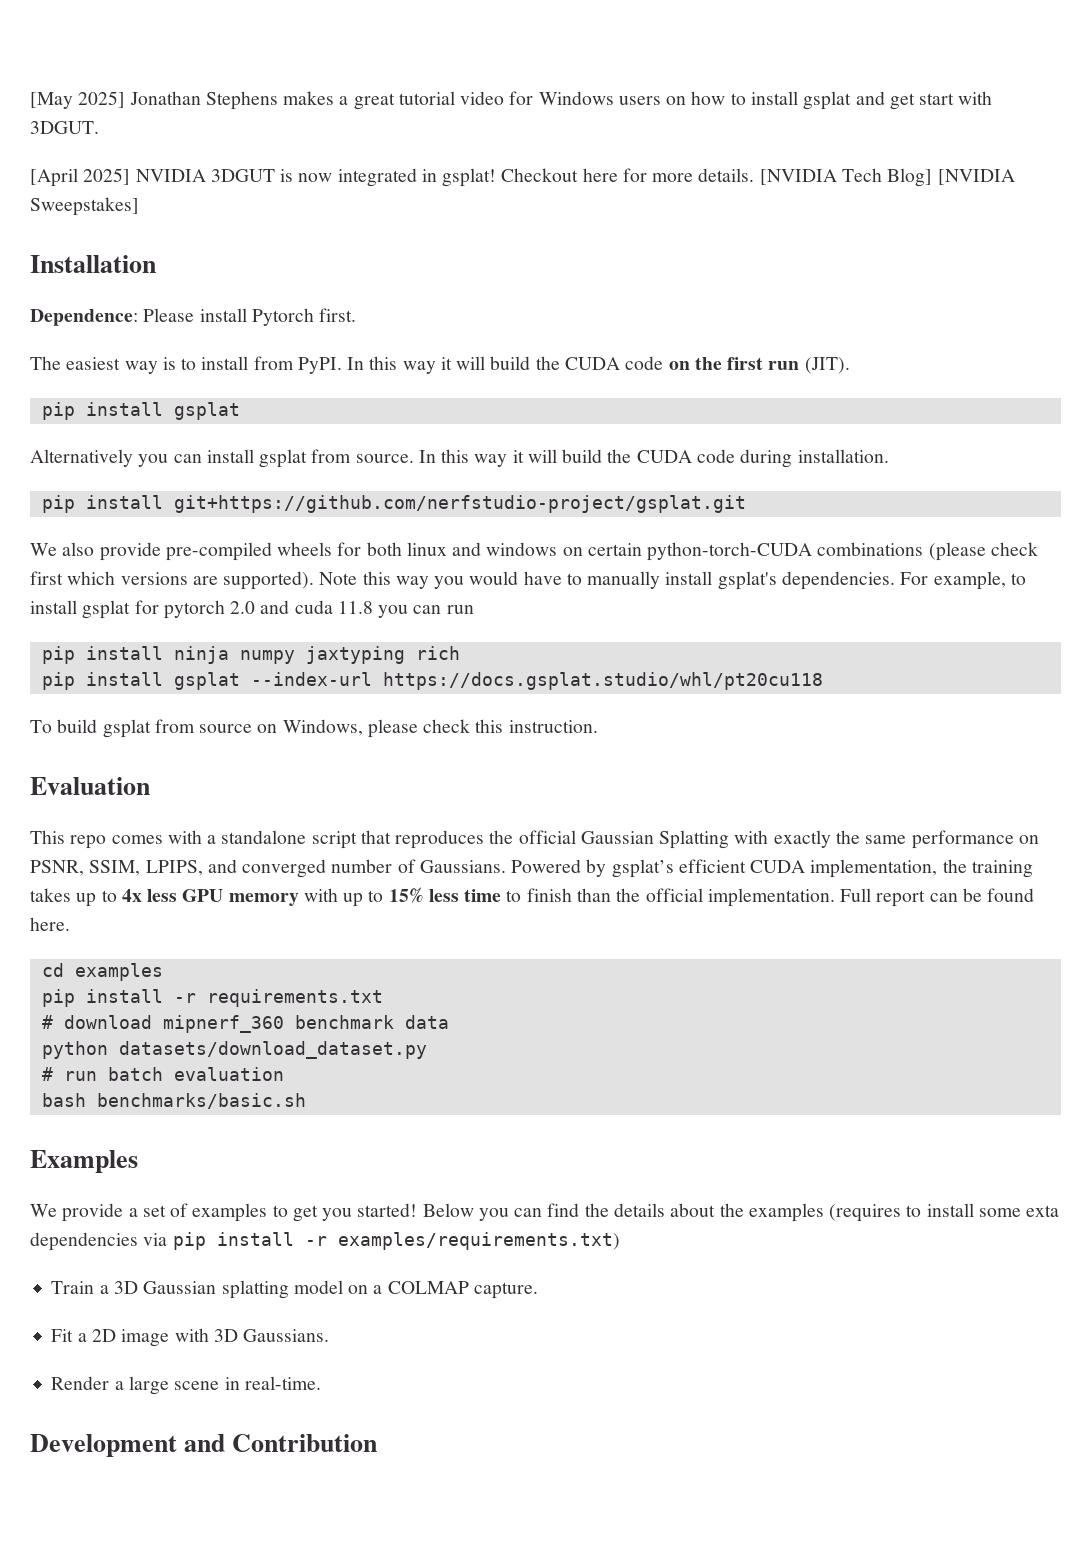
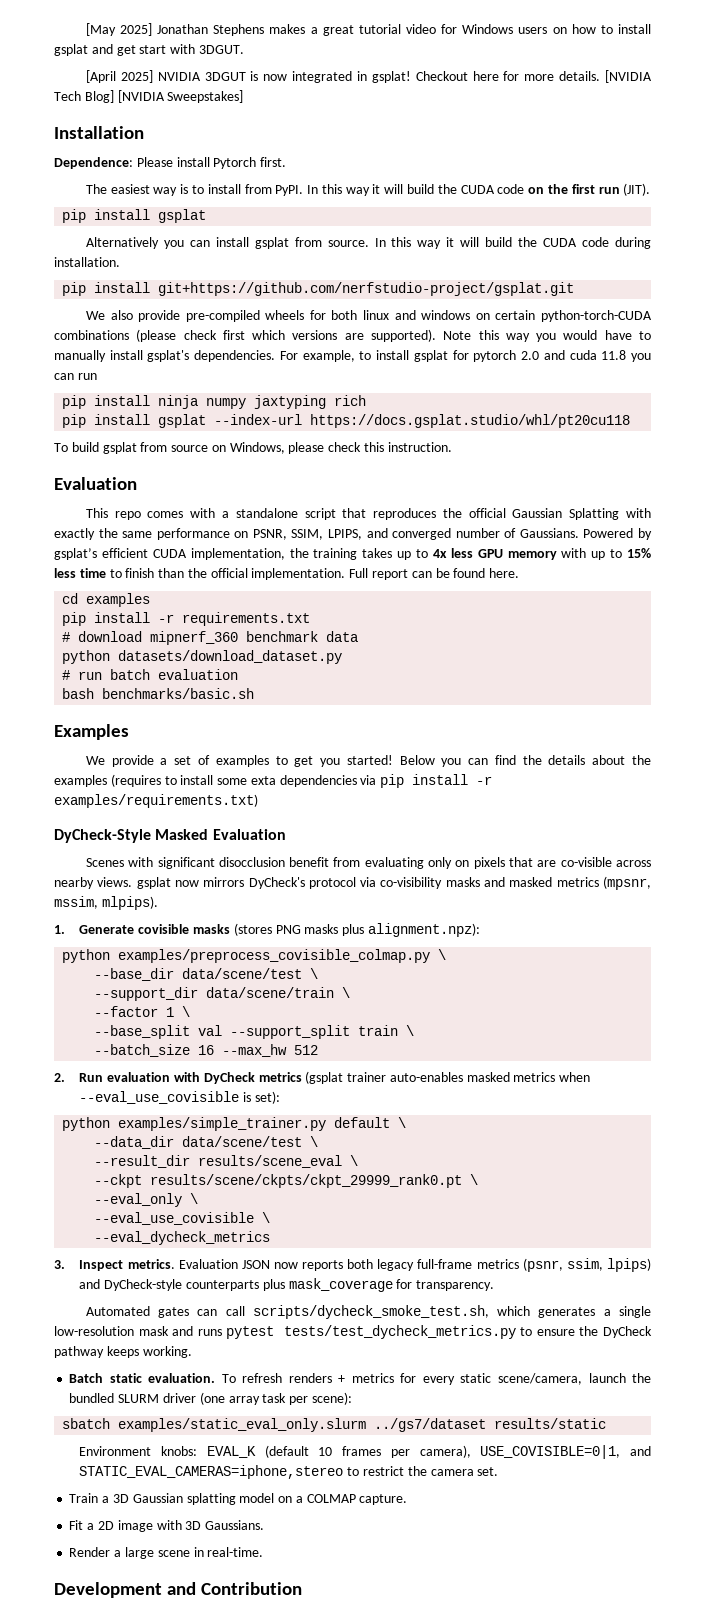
+ DyCheck-Style Masked Evaluation
+ Scenes with significant disocclusion benefit from evaluating only on pixels that are co-visible across nearby views. gsplat now mirrors DyCheck's protocol via co-visibility masks and masked metrics (mpsnr, mssim, mlpips).
+ 1. Generate covisible masks (stores PNG masks plus alignment.npz):
+ python examples/preprocess_covisible_colmap.py \
+ --base_dir data/scene/test \
+ --support_dir data/scene/train \
+ --factor 1 \
+ --base_split val --support_split train \
+ --batch_size 16 --max_hw 512
+ 2. Run evaluation with DyCheck metrics (gsplat trainer auto-enables masked metrics when --eval_use_covisible is set):
+ python examples/simple_trainer.py default \
+ --data_dir data/scene/test \
+ --result_dir results/scene_eval \
+ --ckpt results/scene/ckpts/ckpt_29999_rank0.pt \
+ --eval_only \
+ --eval_use_covisible \
+ --eval_dycheck_metrics
+ 3. Inspect metrics. Evaluation JSON now reports both legacy full-frame metrics (psnr, ssim, lpips) and DyCheck-style counterparts plus mask_coverage for transparency.
+ Automated gates can call scripts/dycheck_smoke_test.sh, which generates a single low-resolution mask and runs pytest tests/test_dycheck_metrics.py to ensure the DyCheck pathway keeps working.
+ Batch static evaluation. To refresh renders + metrics for every static scene/camera, launch the bundled SLURM driver (one array task per scene):
+ sbatch examples/static_eval_only.slurm ../gs7/dataset results/static
+ Environment knobs: EVAL_K (default 10 frames per camera), USE_COVISIBLE=0|1, and STATIC_EVAL_CAMERAS=iphone,stereo to restrict the camera set.

